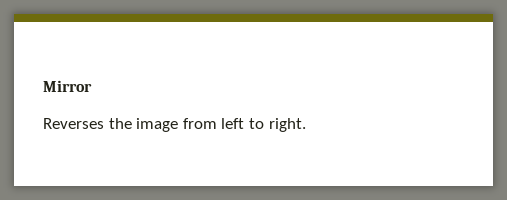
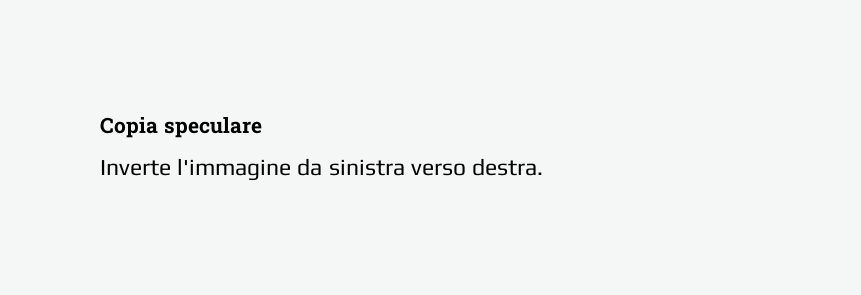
- Mirror
- Reverses the image from left to right.
+ Copia speculare
+ Inverte l'immagine da sinistra verso destra.

